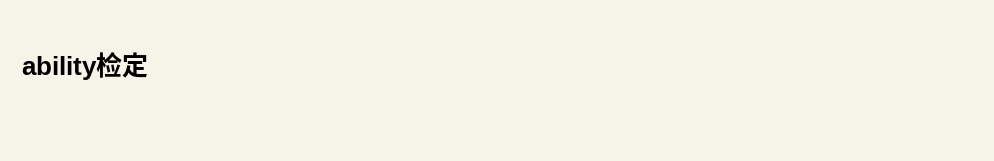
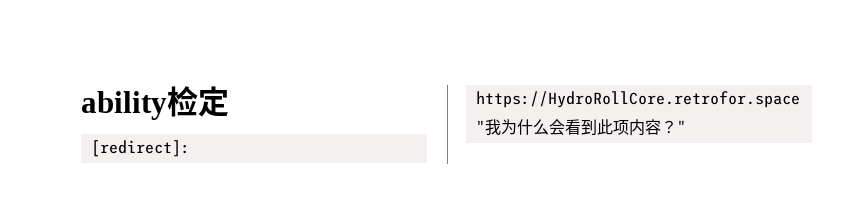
+ [redirect]: https://HydroRollCore.retrofor.space "我为什么会看到此项内容？"

